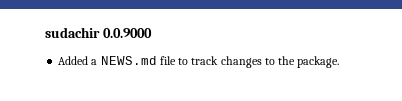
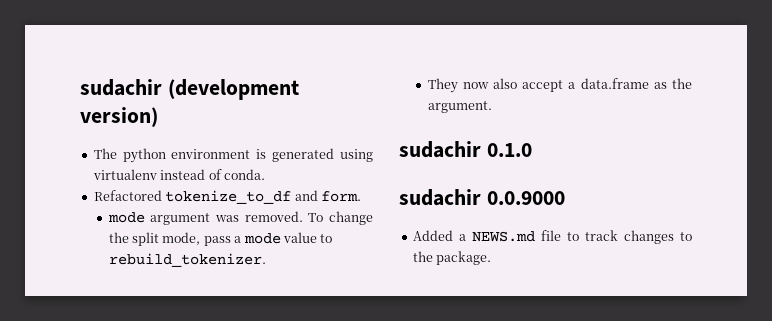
+ sudachir (development version)
+ The python environment is generated using virtualenv instead of conda.
+ Refactored tokenize_to_df and form.
+ mode argument was removed. To change the split mode, pass a mode value to rebuild_tokenizer.
+ They now also accept a data.frame as the argument.
+ sudachir 0.1.0

